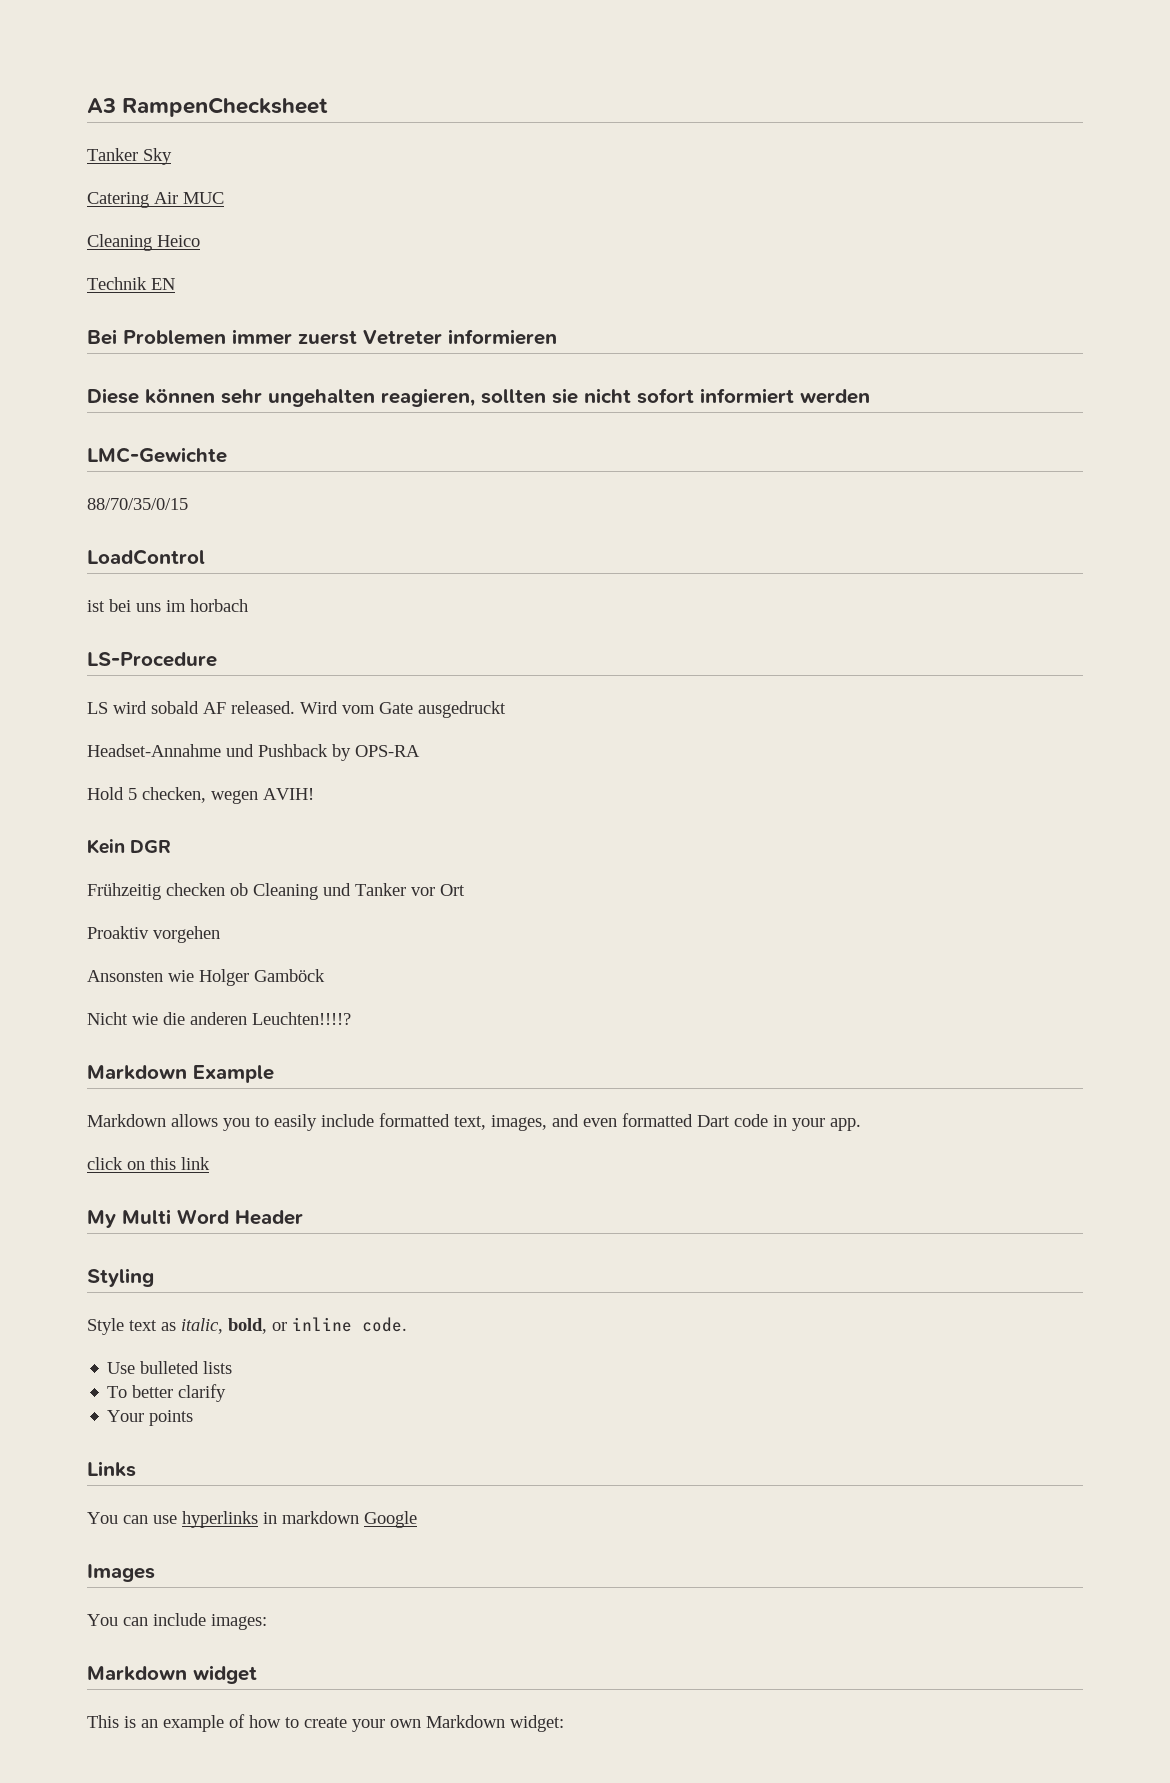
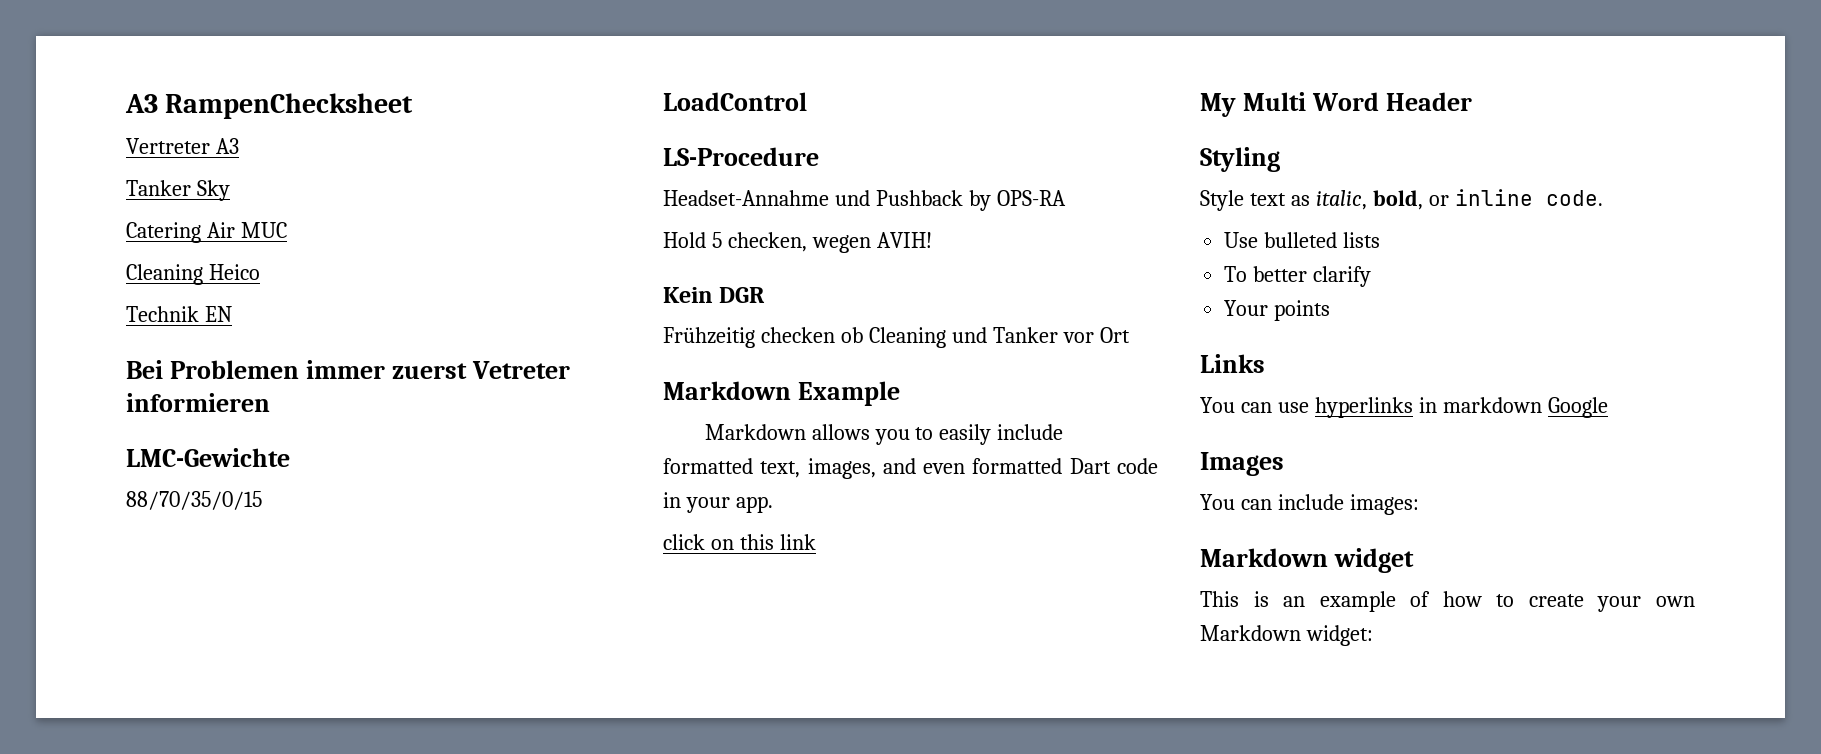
+ Vertreter A3
- Diese können sehr ungehalten reagieren, sollten sie nicht sofort informiert werden
  LMC-Gewichte
  88/70/35/0/15
  LoadControl
- ist bei uns im horbach
  LS-Procedure
- LS wird sobald AF released. Wird vom Gate ausgedruckt
- Proaktiv vorgehen
- Ansonsten wie Holger Gamböck
- Nicht wie die anderen Leuchten!!!!?

